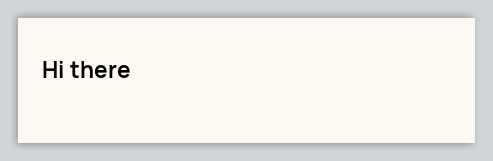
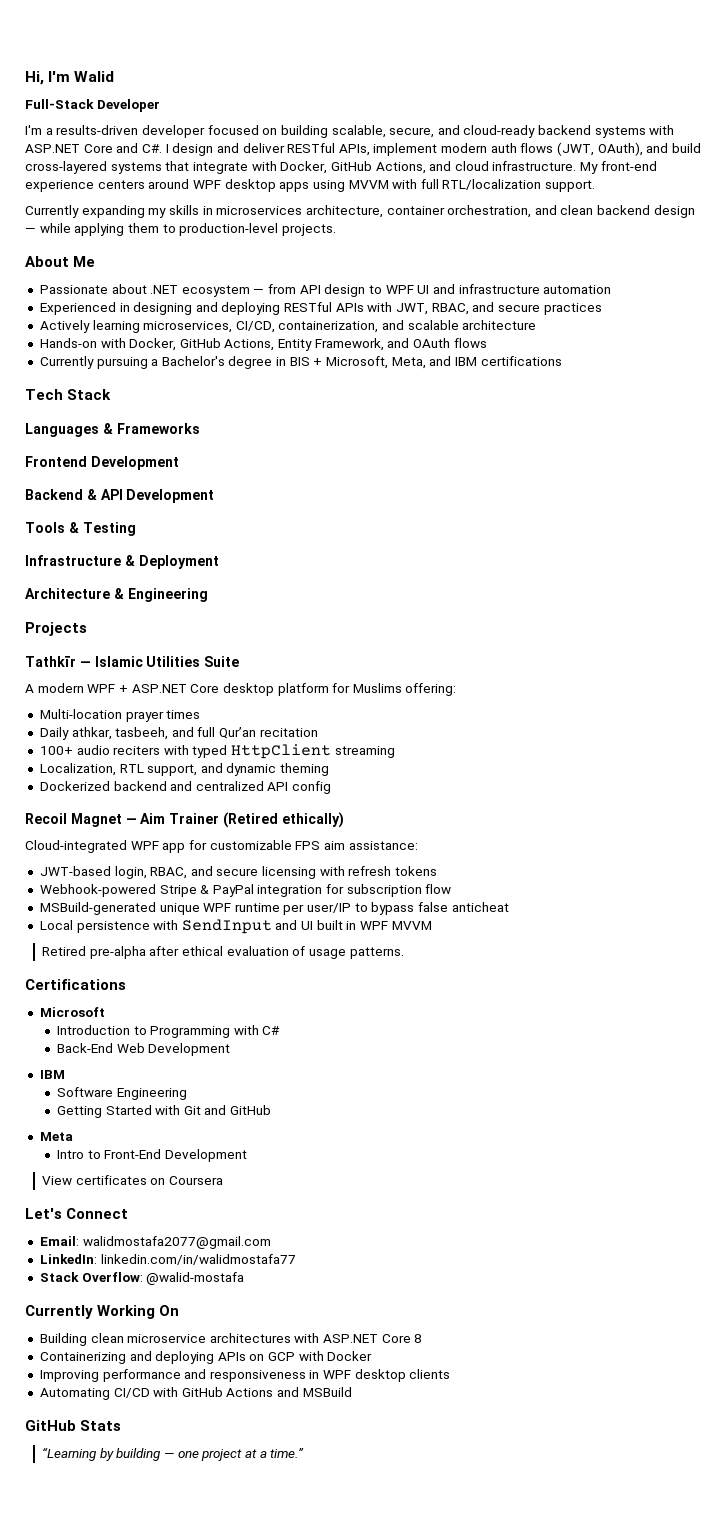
- Hi there
+ Hi, I'm Walid
+ Full-Stack Developer
+ I'm a results-driven developer focused on building scalable, secure, and cloud-ready backend systems with ASP.NET Core and C#. I design and deliver RESTful APIs, implement modern auth flows (JWT, OAuth), and build cross-layered systems that integrate with Docker, GitHub Actions, and cloud infrastructure. My front-end experience centers around WPF desktop apps using MVVM with full RTL/localization support.
+ Currently expanding my skills in microservices architecture, container orchestration, and clean backend design — while applying them to production-level projects.
+ About Me
+ Passionate about .NET ecosystem — from API design to WPF UI and infrastructure automation
+ Experienced in designing and deploying RESTful APIs with JWT, RBAC, and secure practices
+ Actively learning microservices, CI/CD, containerization, and scalable architecture
+ Hands-on with Docker, GitHub Actions, Entity Framework, and OAuth flows
+ Currently pursuing a Bachelor's degree in BIS + Microsoft, Meta, and IBM certifications
+ Tech Stack
+ Languages & Frameworks
+ Frontend Development
+ Backend & API Development
+ Tools & Testing
+ Infrastructure & Deployment
+ Architecture & Engineering
+ Projects
+ Tathkīr — Islamic Utilities Suite
+ A modern WPF + ASP.NET Core desktop platform for Muslims offering:
+ Multi-location prayer times
+ Daily athkar, tasbeeh, and full Qur’an recitation
+ 100+ audio reciters with typed HttpClient streaming
+ Localization, RTL support, and dynamic theming
+ Dockerized backend and centralized API config
+ Recoil Magnet — Aim Trainer (Retired ethically)
+ Cloud-integrated WPF app for customizable FPS aim assistance:
+ JWT-based login, RBAC, and secure licensing with refresh tokens
+ Webhook-powered Stripe & PayPal integration for subscription flow
+ MSBuild-generated unique WPF runtime per user/IP to bypass false anticheat
+ Local persistence with SendInput and UI built in WPF MVVM
+ Retired pre-alpha after ethical evaluation of usage patterns.
+ Certifications
+ Microsoft
+ Introduction to Programming with C#
+ Back-End Web Development
+ IBM
+ Software Engineering
+ Getting Started with Git and GitHub
+ Meta
+ Intro to Front-End Development
+ View certificates on Coursera
+ Let's Connect
+ Email: walidmostafa2077@gmail.com
+ LinkedIn: linkedin.com/in/walidmostafa77
+ Stack Overflow: @walid-mostafa
+ Currently Working On
+ Building clean microservice architectures with ASP.NET Core 8
+ Containerizing and deploying APIs on GCP with Docker
+ Improving performance and responsiveness in WPF desktop clients
+ Automating CI/CD with GitHub Actions and MSBuild
+ GitHub Stats
+ “Learning by building — one project at a time.”

